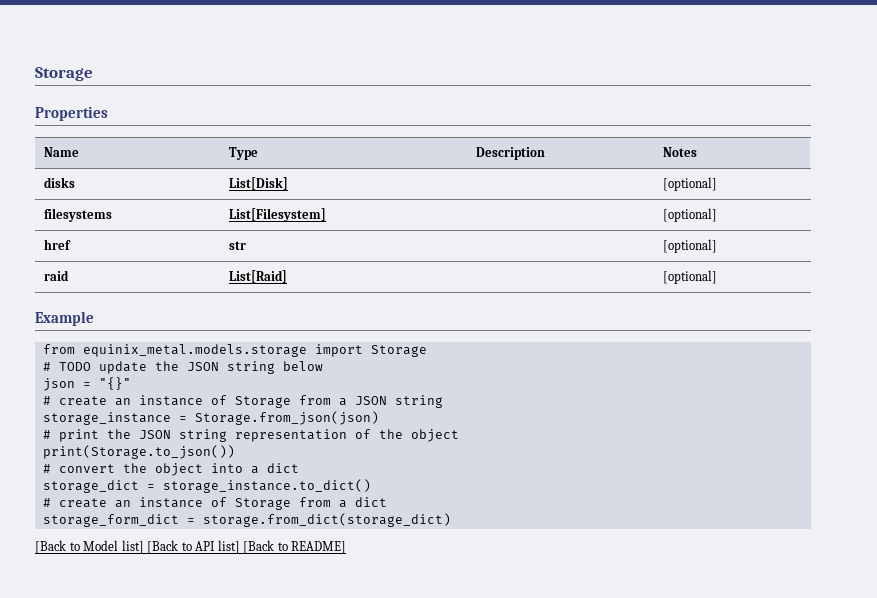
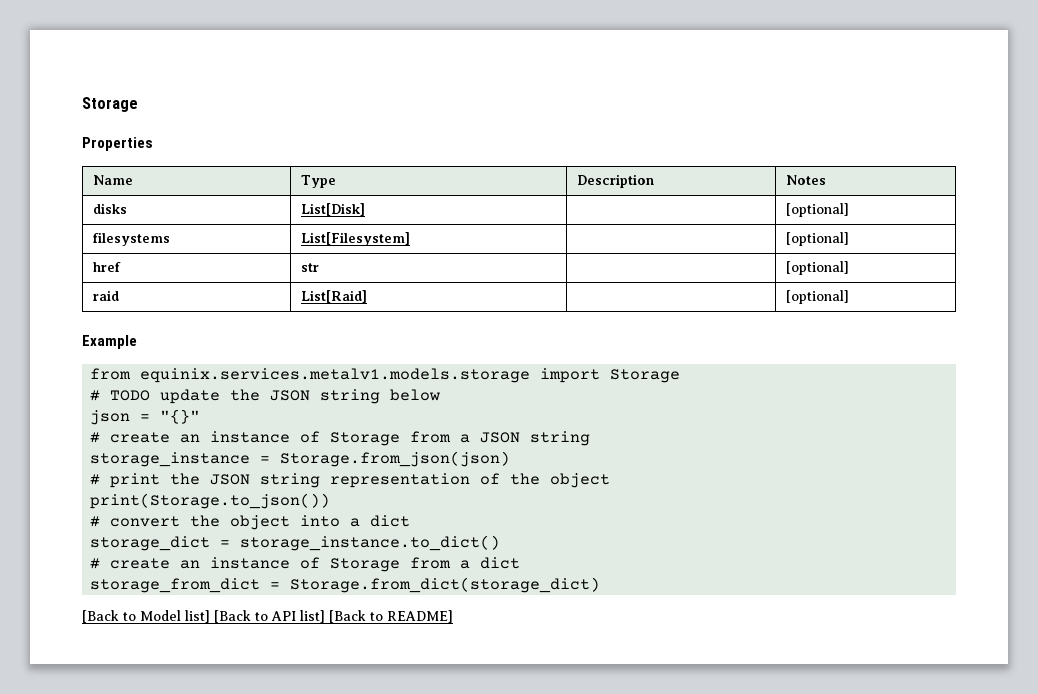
- from equinix_metal.models.storage import Storage
+ from equinix.services.metalv1.models.storage import Storage
- storage_form_dict = storage.from_dict(storage_dict)
+ storage_from_dict = Storage.from_dict(storage_dict)

